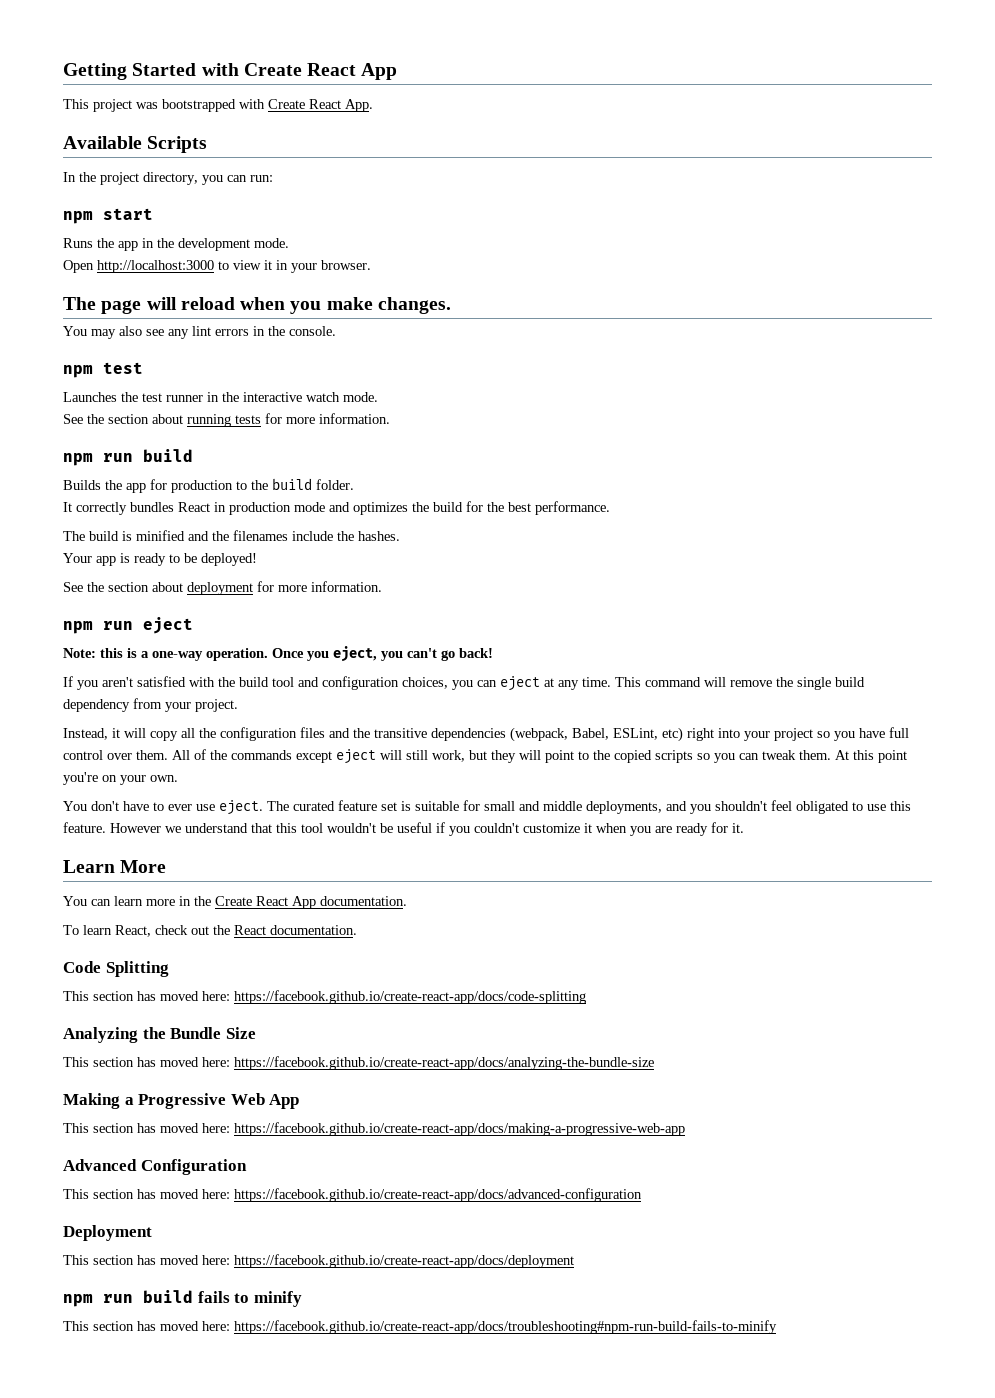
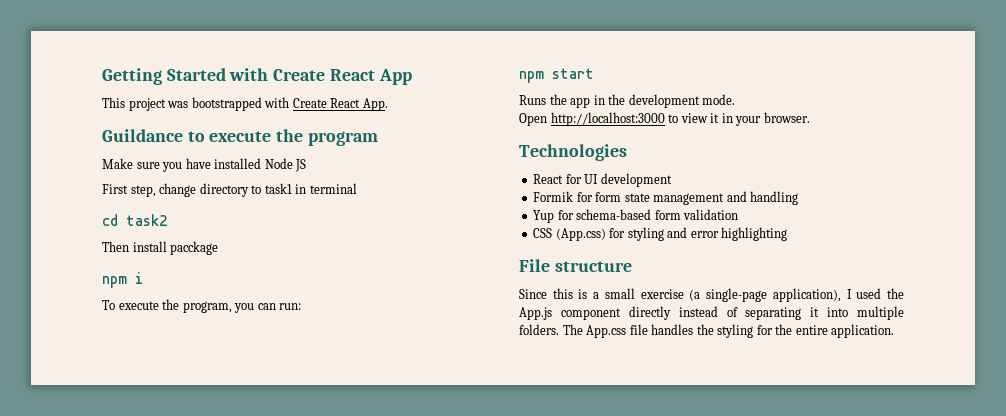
- Available Scripts
- In the project directory, you can run:
+ Guildance to execute the program
+ Make sure you have installed Node JS
+ First step, change directory to task1 in terminal
+ cd task2
+ Then install pacckage
+ npm i
+ To execute the program, you can run:
- The page will reload when you make changes.
- You may also see any lint errors in the console.
- npm test
- Launches the test runner in the interactive watch mode.
- See the section about running tests for more information.
- npm run build
- Builds the app for production to the build folder.
- It correctly bundles React in production mode and optimizes the build for the best performance.
- The build is minified and the filenames include the hashes.
- Your app is ready to be deployed!
- See the section about deployment for more information.
- npm run eject
- Note: this is a one-way operation. Once you eject, you can't go back!
- If you aren't satisfied with the build tool and configuration choices, you can eject at any time. This command will remove the single build dependency from your project.
- Instead, it will copy all the configuration files and the transitive dependencies (webpack, Babel, ESLint, etc) right into your project so you have full control over them. All of the commands except eject will still work, but they will point to the copied scripts so you can tweak them. At this point you're on your own.
- You don't have to ever use eject. The curated feature set is suitable for small and middle deployments, and you shouldn't feel obligated to use this feature. However we understand that this tool wouldn't be useful if you couldn't customize it when you are ready for it.
- Learn More
- You can learn more in the Create React App documentation.
- To learn React, check out the React documentation.
- Code Splitting
- This section has moved here: https://facebook.github.io/create-react-app/docs/code-splitting
- Analyzing the Bundle Size
- This section has moved here: https://facebook.github.io/create-react-app/docs/analyzing-the-bundle-size
- Making a Progressive Web App
- This section has moved here: https://facebook.github.io/create-react-app/docs/making-a-progressive-web-app
- Advanced Configuration
- This section has moved here: https://facebook.github.io/create-react-app/docs/advanced-configuration
- Deployment
- This section has moved here: https://facebook.github.io/create-react-app/docs/deployment
- npm run build fails to minify
- This section has moved here: https://facebook.github.io/create-react-app/docs/troubleshooting#npm-run-build-fails-to-minify
+ Technologies
+ React for UI development
+ Formik for form state management and handling
+ Yup for schema-based form validation
+ CSS (App.css) for styling and error highlighting
+ File structure
+ Since this is a small exercise (a single-page application), I used the App.js component directly instead of separating it into multiple folders. The App.css file handles the styling for the entire application.

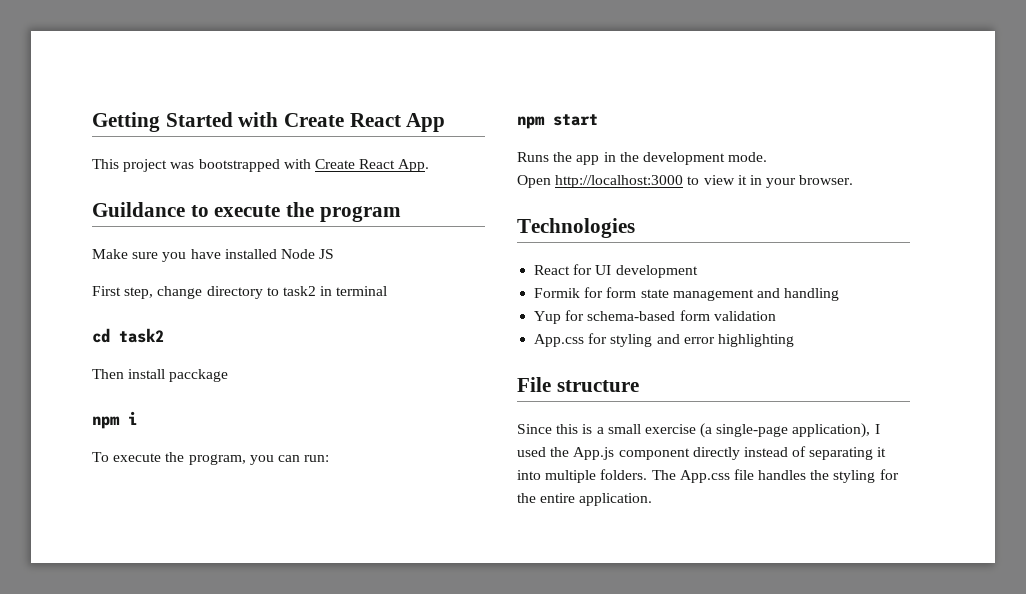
- First step, change directory to task1 in terminal
+ First step, change directory to task2 in terminal
- CSS (App.css) for styling and error highlighting
+ App.css for styling and error highlighting

